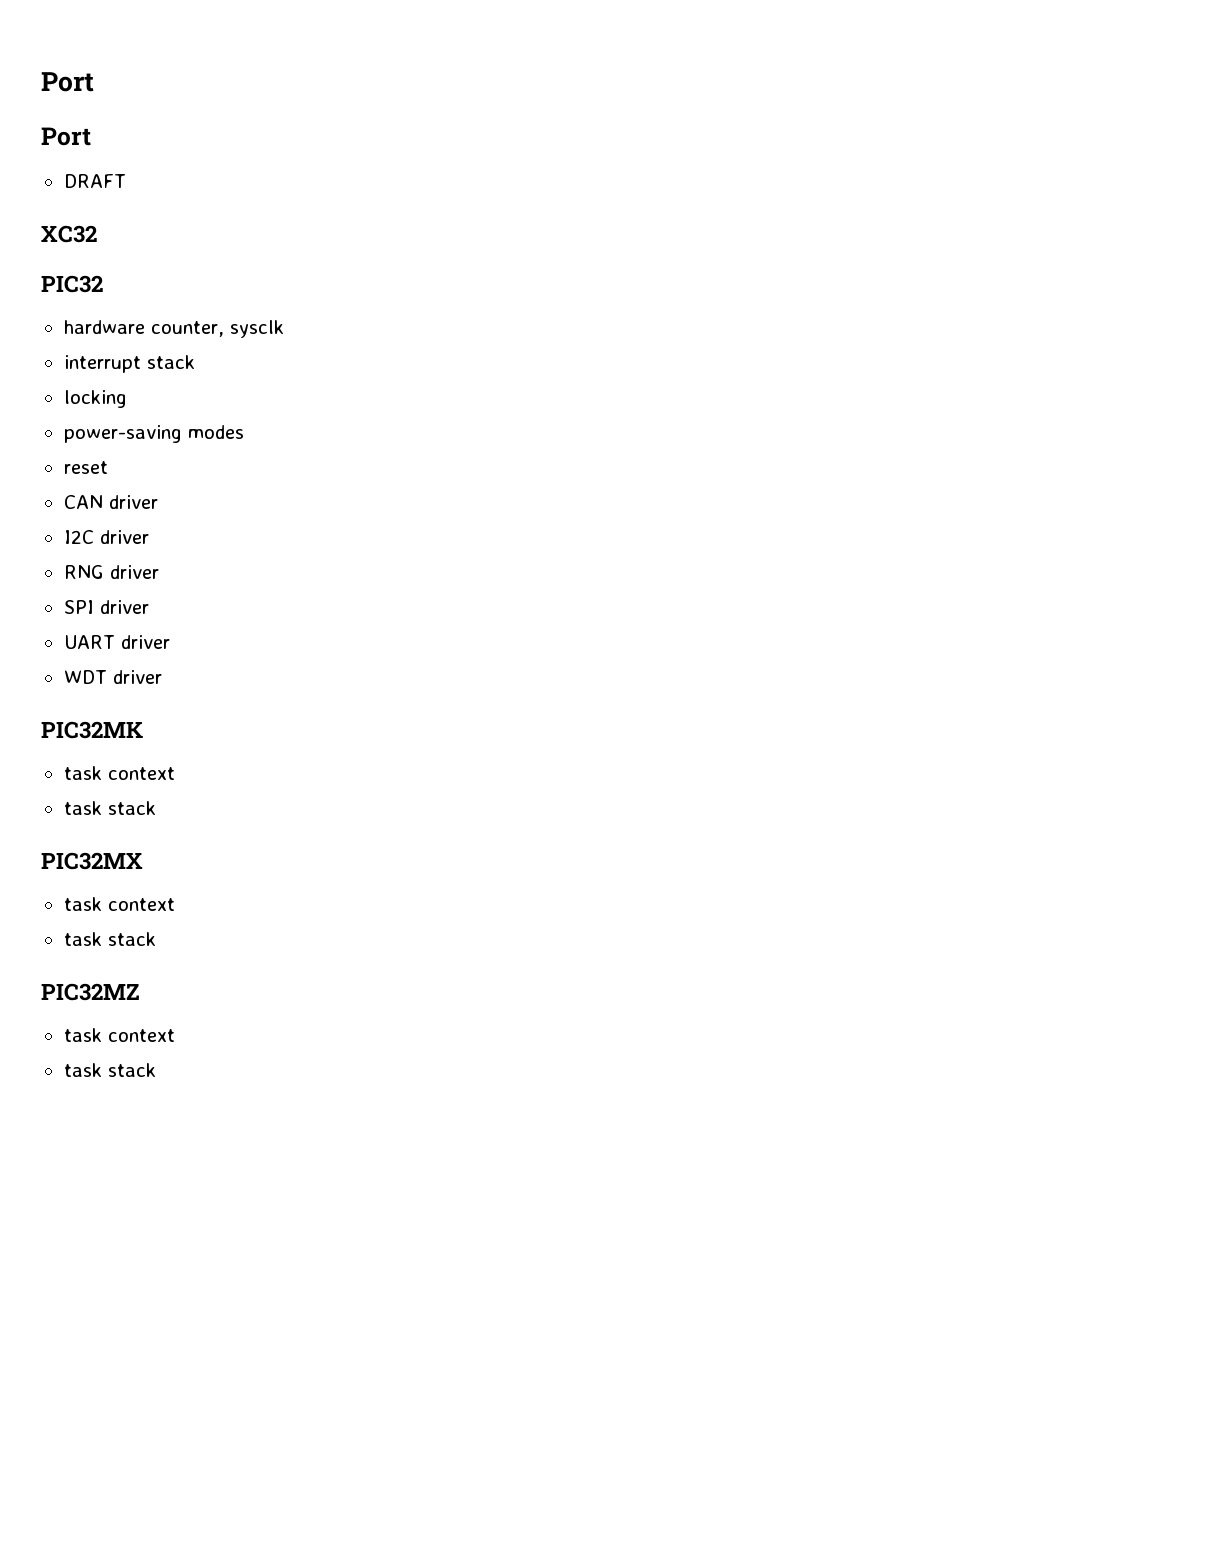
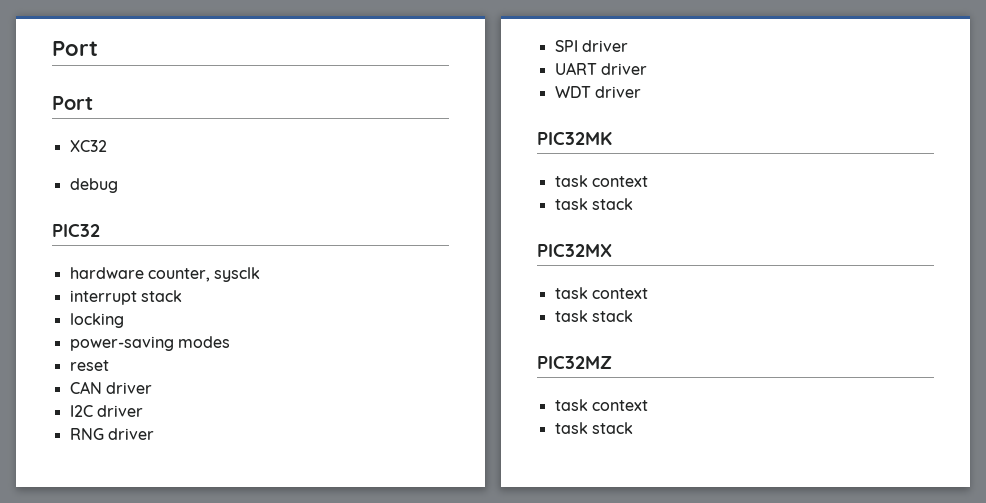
- DRAFT
  XC32
+ debug

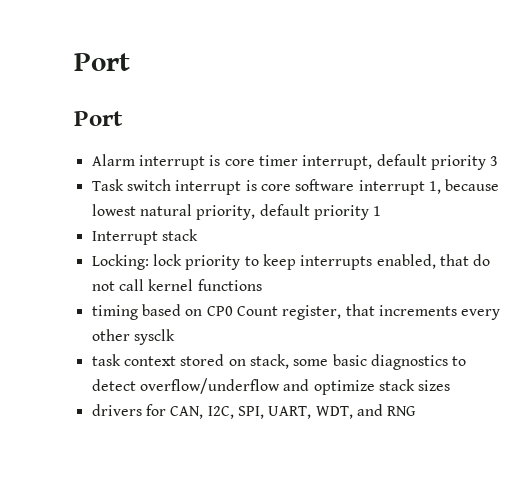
- XC32
- debug
- PIC32
- hardware counter, sysclk
- interrupt stack
- locking
- power-saving modes
- reset
- CAN driver
- I2C driver
- RNG driver
- SPI driver
- UART driver
- WDT driver
- PIC32MK
- task context
- task stack
- PIC32MX
- task context
- task stack
- PIC32MZ
- task context
- task stack
+ Alarm interrupt is core timer interrupt, default priority 3
+ Task switch interrupt is core software interrupt 1, because lowest natural priority, default priority 1
+ Interrupt stack
+ Locking: lock priority to keep interrupts enabled, that do not call kernel functions
+ timing based on CP0 Count register, that increments every other sysclk
+ task context stored on stack, some basic diagnostics to detect overflow/underflow and optimize stack sizes
+ drivers for CAN, I2C, SPI, UART, WDT, and RNG

